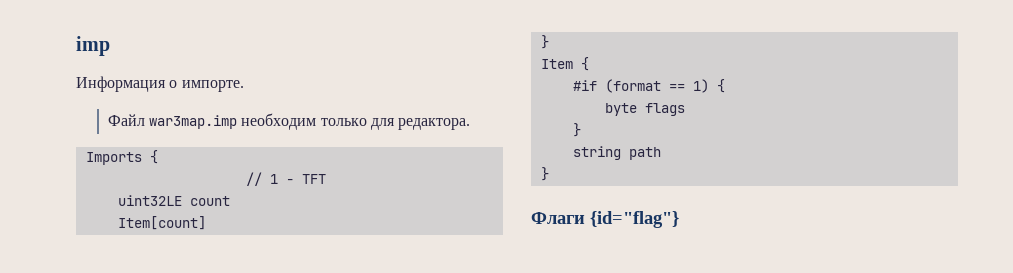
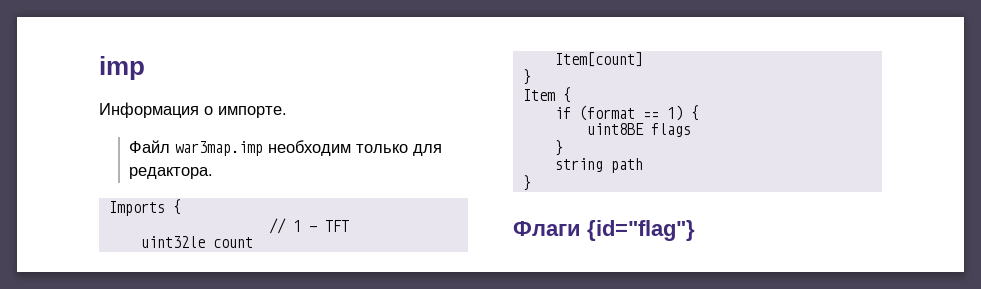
- uint32LE count
+ uint32le count
- #if (format == 1) {
+ if (format == 1) {
- byte flags
+ uint8BE flags

